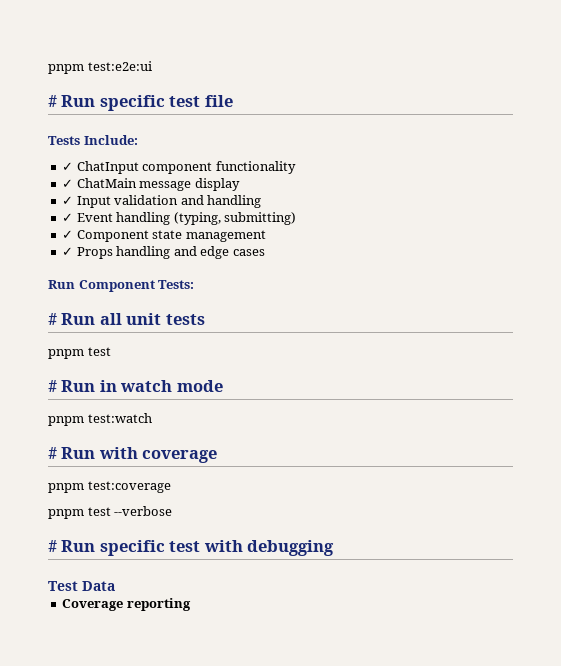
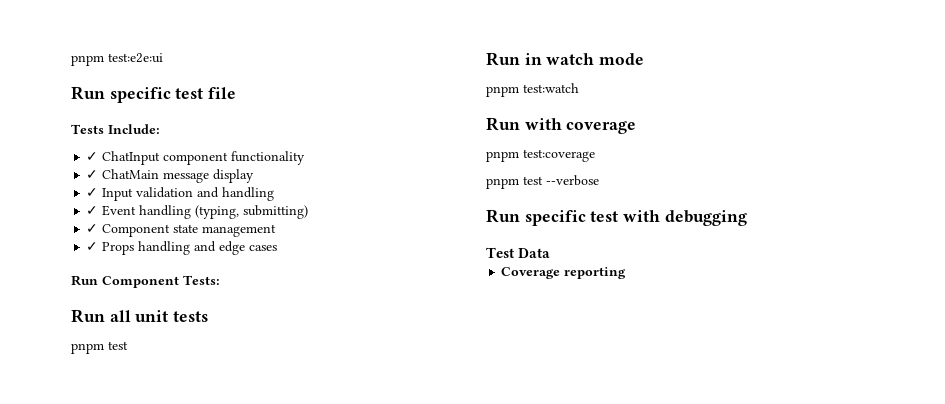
- # Run specific test file
+ Run specific test file
- # Run all unit tests
+ Run all unit tests
- # Run in watch mode
+ Run in watch mode
- # Run with coverage
+ Run with coverage
- # Run specific test with debugging
+ Run specific test with debugging

